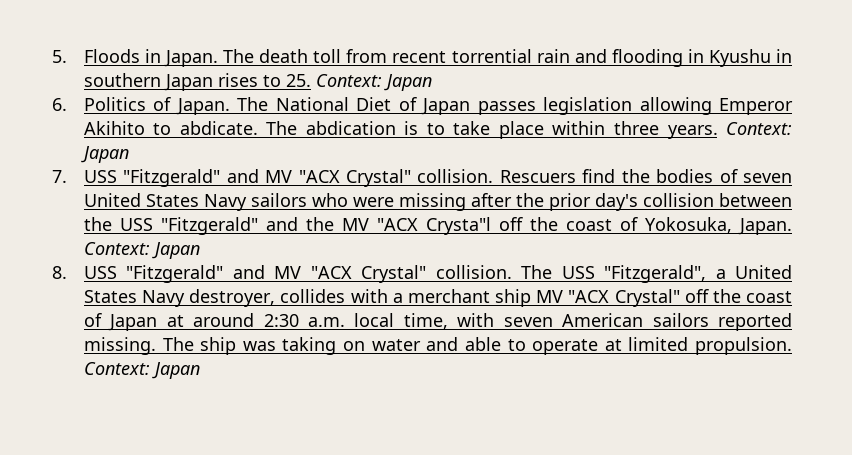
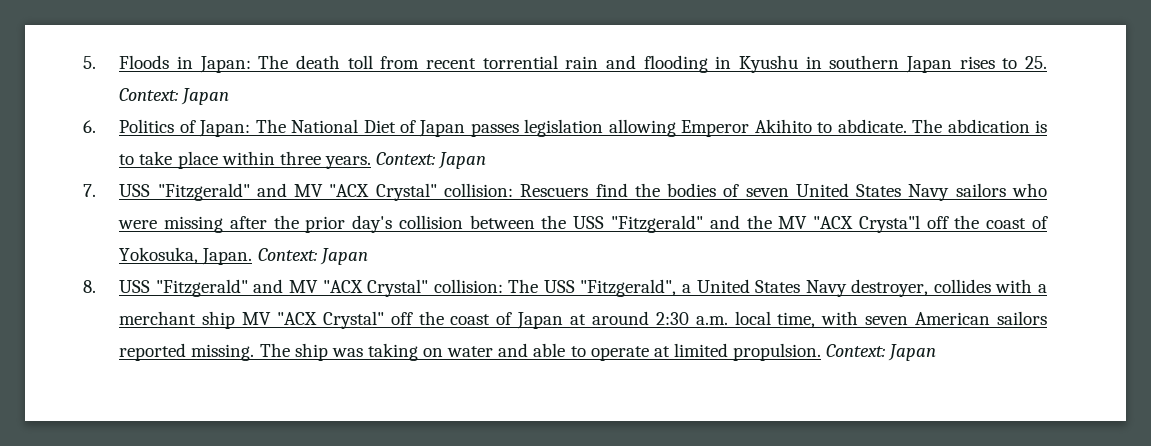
- 5. Floods in Japan. The death toll from recent torrential rain and flooding in Kyushu in southern Japan rises to 25. Context: Japan
+ 5. Floods in Japan: The death toll from recent torrential rain and flooding in Kyushu in southern Japan rises to 25. Context: Japan
- 6. Politics of Japan. The National Diet of Japan passes legislation allowing Emperor Akihito to abdicate.
+ 6. Politics of Japan: The National Diet of Japan passes legislation allowing Emperor Akihito to abdicate.
- 7. USS "Fitzgerald" and MV "ACX Crystal" collision. Rescuers find the bodies of seven United States Navy sailors who were missing after the prior day's collision between the USS "Fitzgerald" and the MV "ACX Crysta"l off the coast of Yokosuka, Japan.
+ 7. USS "Fitzgerald" and MV "ACX Crystal" collision: Rescuers find the bodies of seven United States Navy sailors who were missing after the prior day's collision between the USS "Fitzgerald" and the MV "ACX Crysta"l off the coast of Yokosuka, Japan.
- 8. USS "Fitzgerald" and MV "ACX Crystal" collision. The USS "Fitzgerald", a United States Navy destroyer, collides with a merchant ship MV "ACX Crystal" off the coast of Japan at around 2:30 a.m. local time, with seven American sailors reported missing.
+ 8. USS "Fitzgerald" and MV "ACX Crystal" collision: The USS "Fitzgerald", a United States Navy destroyer, collides with a merchant ship MV "ACX Crystal" off the coast of Japan at around 2:30 a.m. local time, with seven American sailors reported missing.

